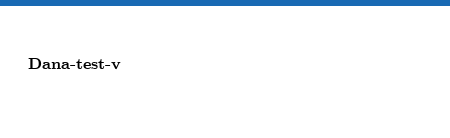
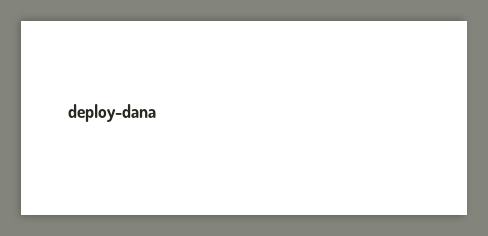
- Dana-test-v
+ deploy-dana

